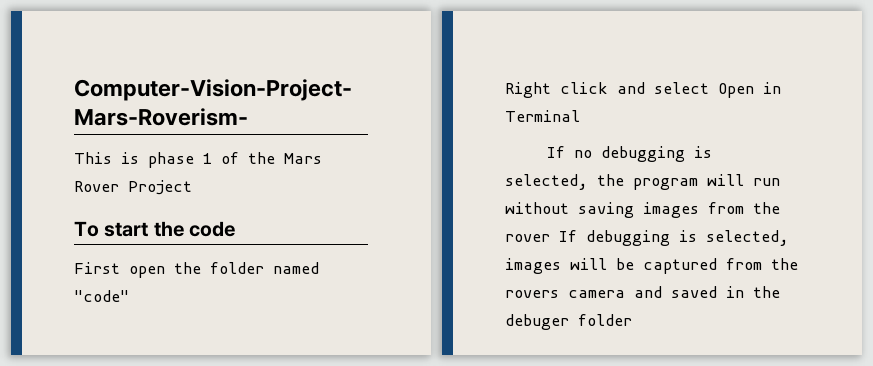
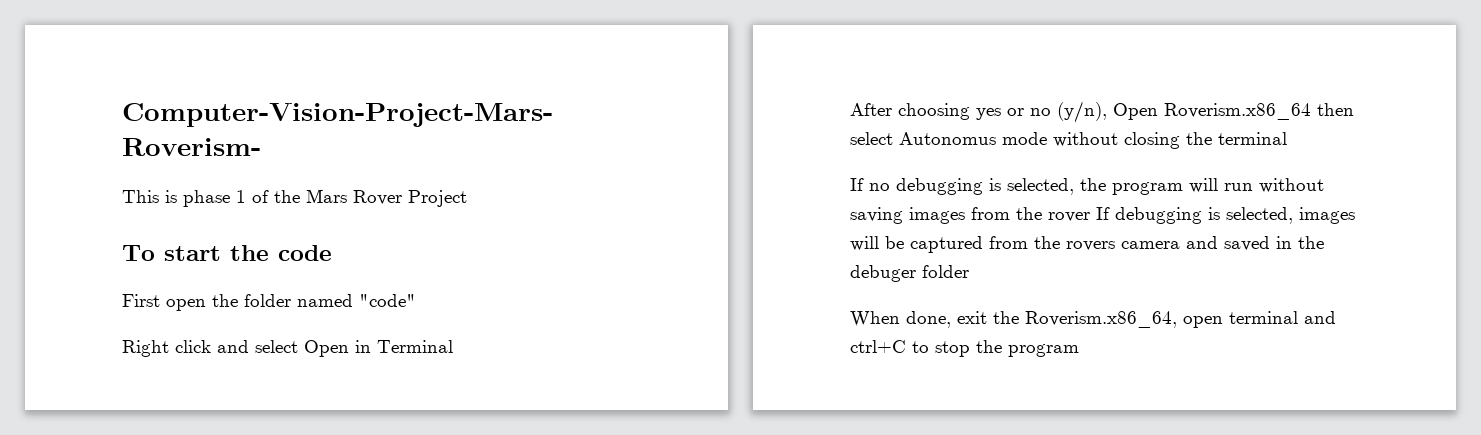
+ After choosing yes or no (y/n), Open Roverism.x86_64 then select Autonomus mode without closing the terminal
+ When done, exit the Roverism.x86_64, open terminal and ctrl+C to stop the program

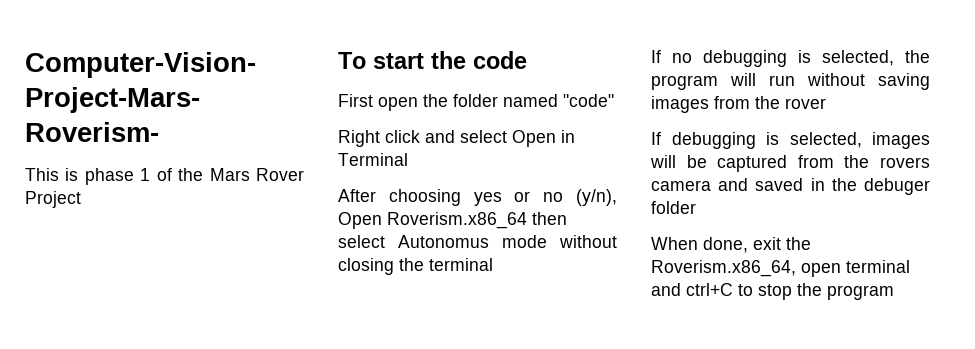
- If no debugging is selected, the program will run without saving images from the rover If debugging is selected, images will be captured from the rovers camera and saved in the debuger folder
+ If no debugging is selected, the program will run without saving images from the rover
+ If debugging is selected, images will be captured from the rovers camera and saved in the debuger folder

